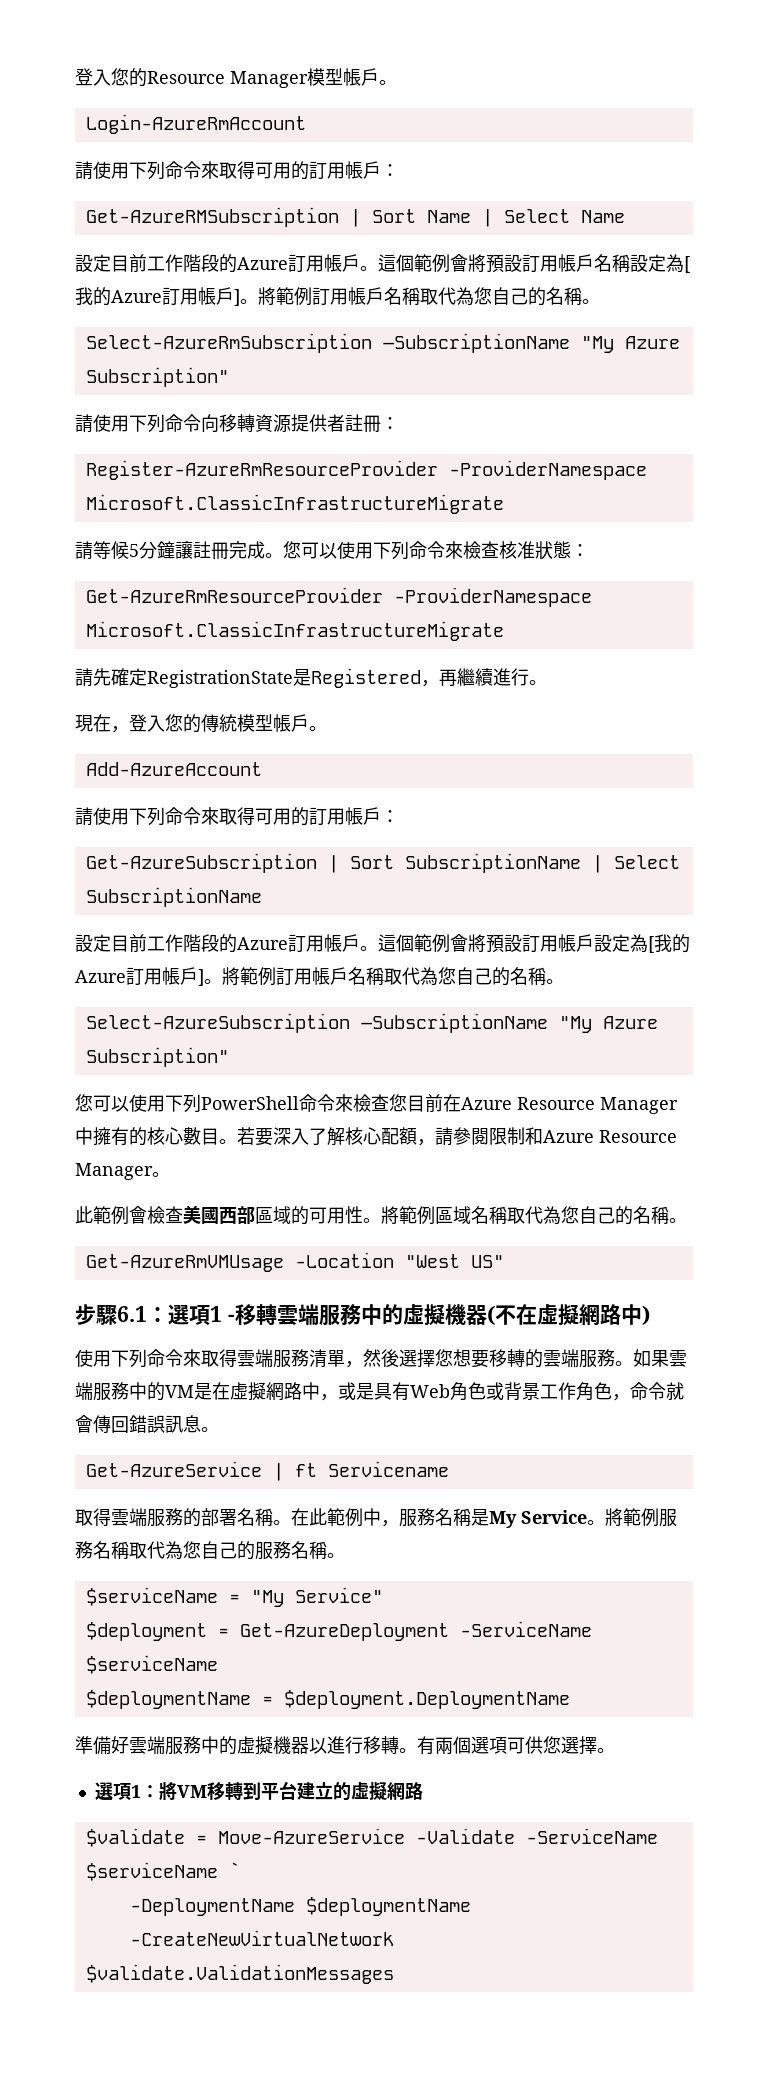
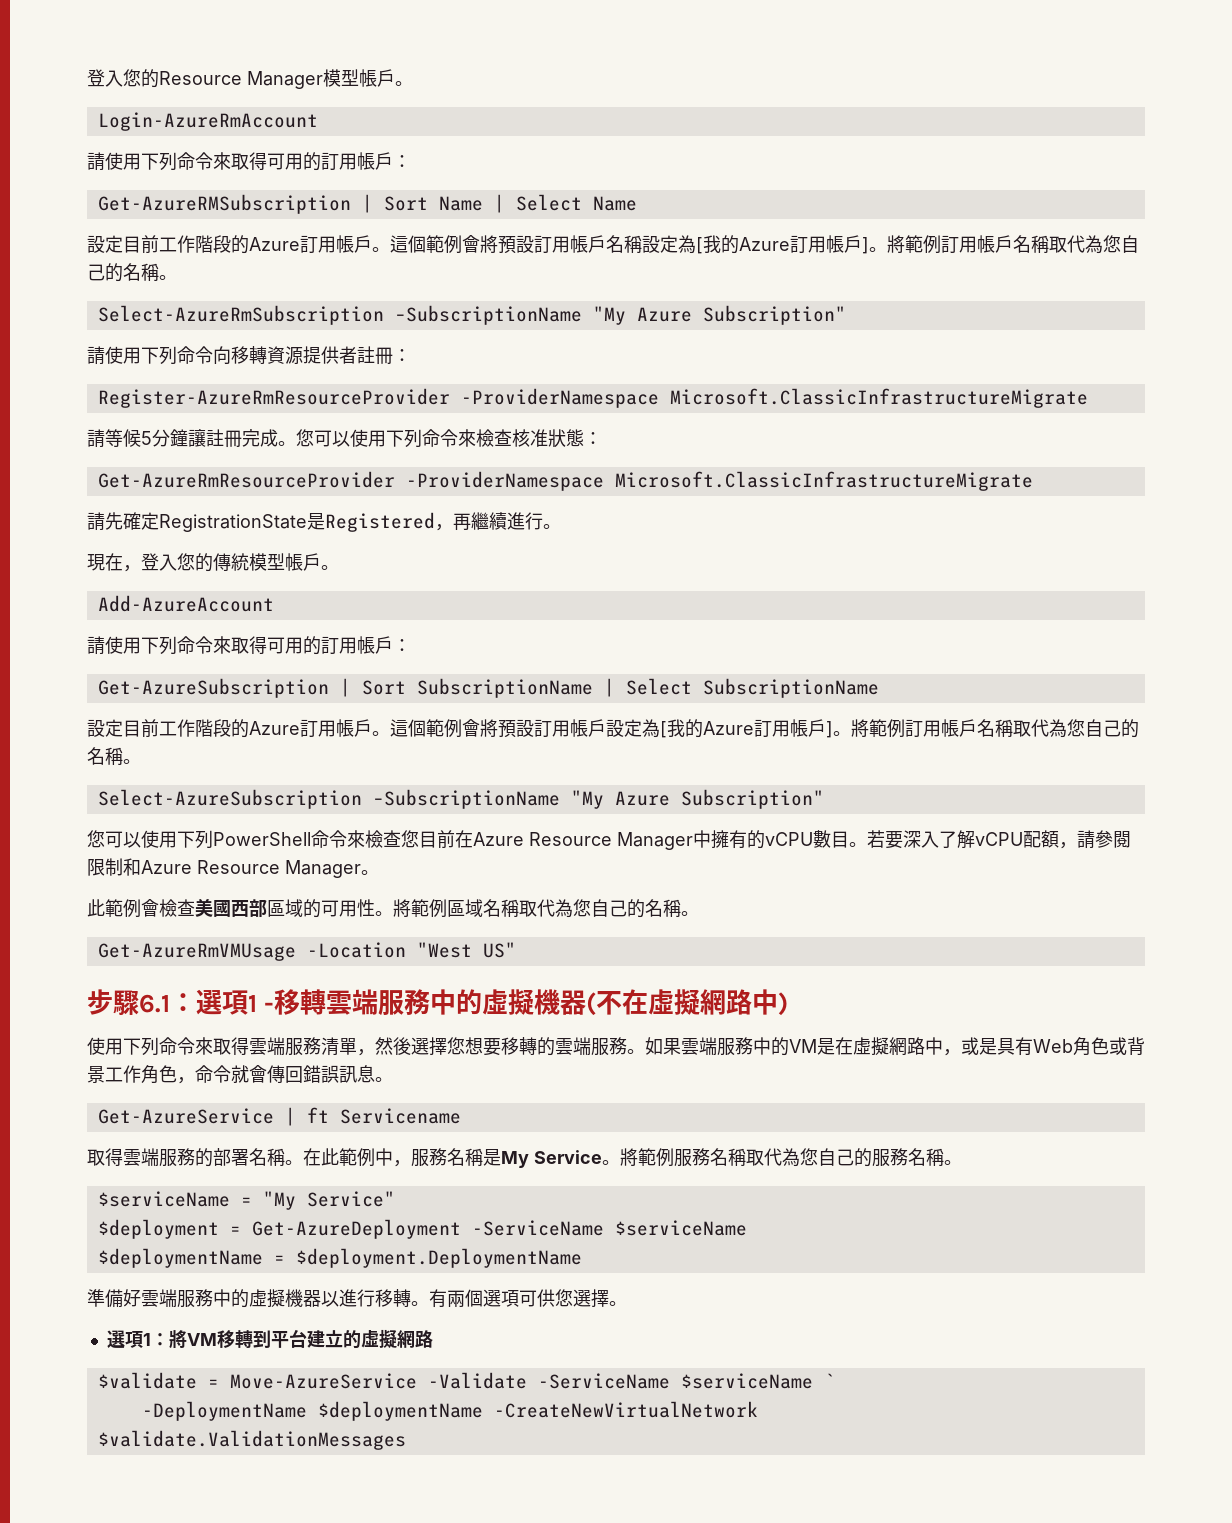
- 您可以使用下列PowerShell命令來檢查您目前在Azure Resource Manager中擁有的核心數目。
+ 您可以使用下列PowerShell命令來檢查您目前在Azure Resource Manager中擁有的vCPU數目。
- 若要深入了解核心配額，請參閱限制和Azure Resource Manager。
+ 若要深入了解vCPU配額，請參閱限制和Azure Resource Manager。

